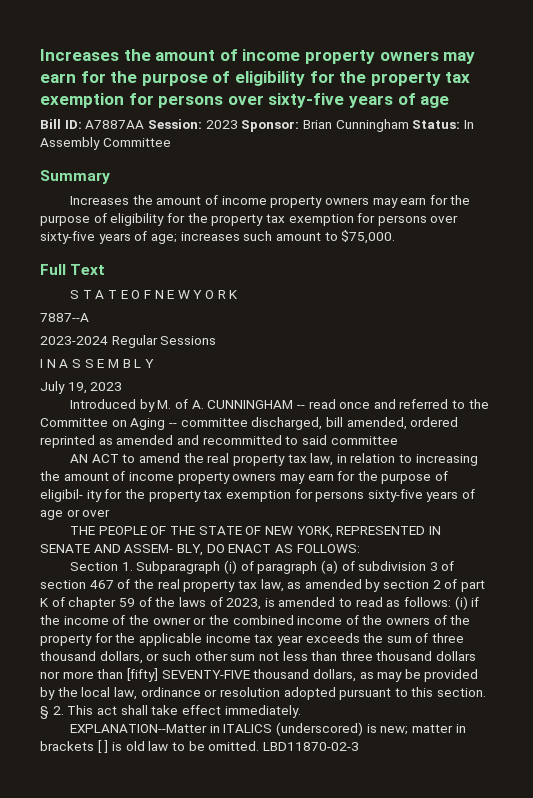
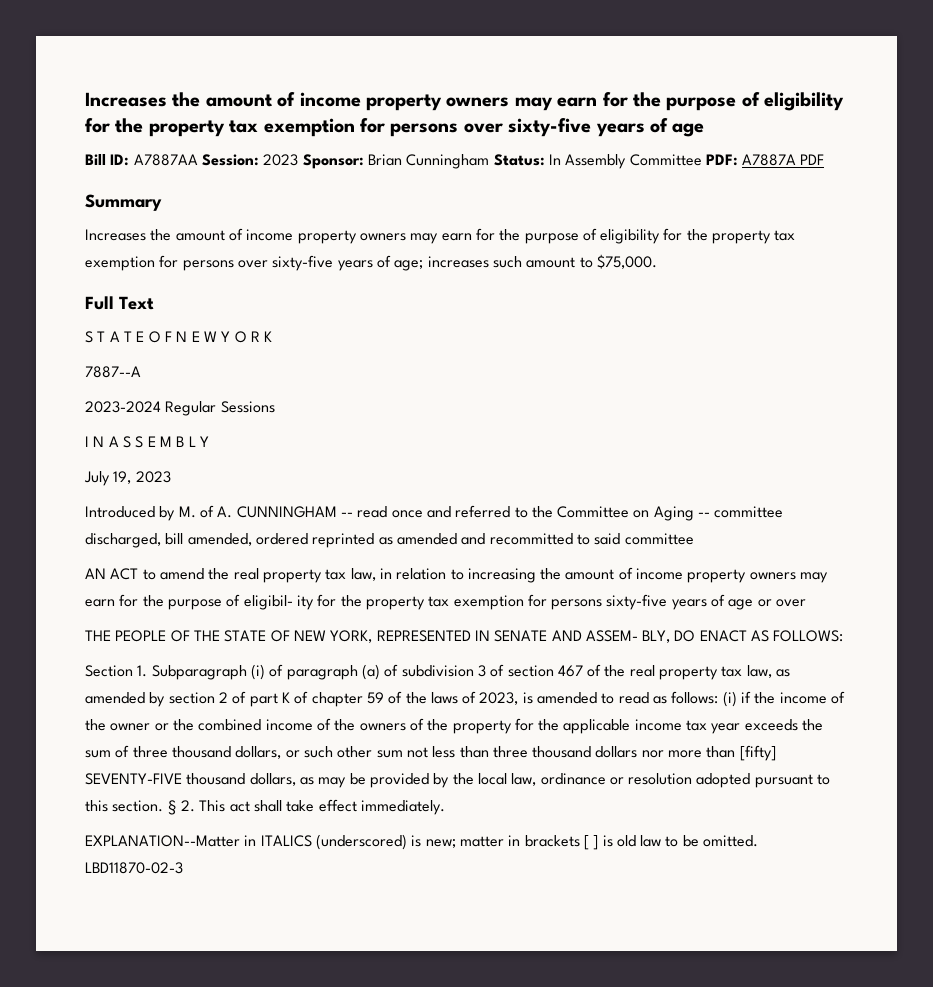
- Bill ID: A7887AA Session: 2023 Sponsor: Brian Cunningham Status: In Assembly Committee
+ Bill ID: A7887AA Session: 2023 Sponsor: Brian Cunningham Status: In Assembly Committee PDF: A7887A PDF

